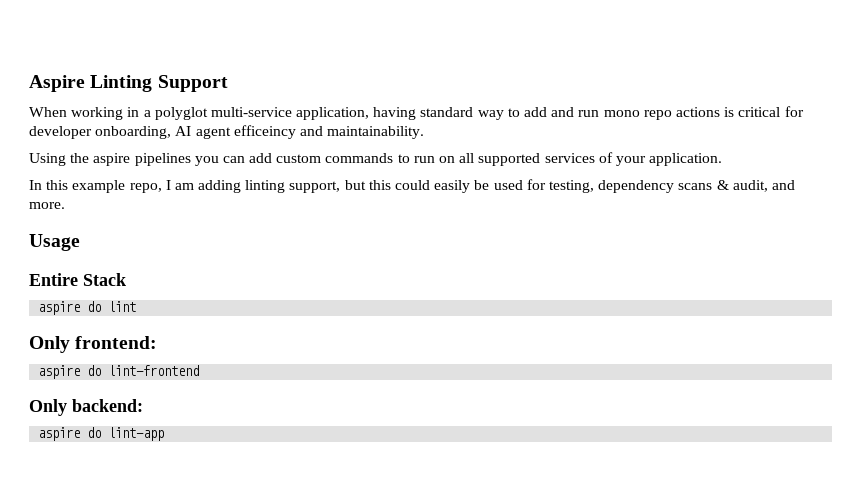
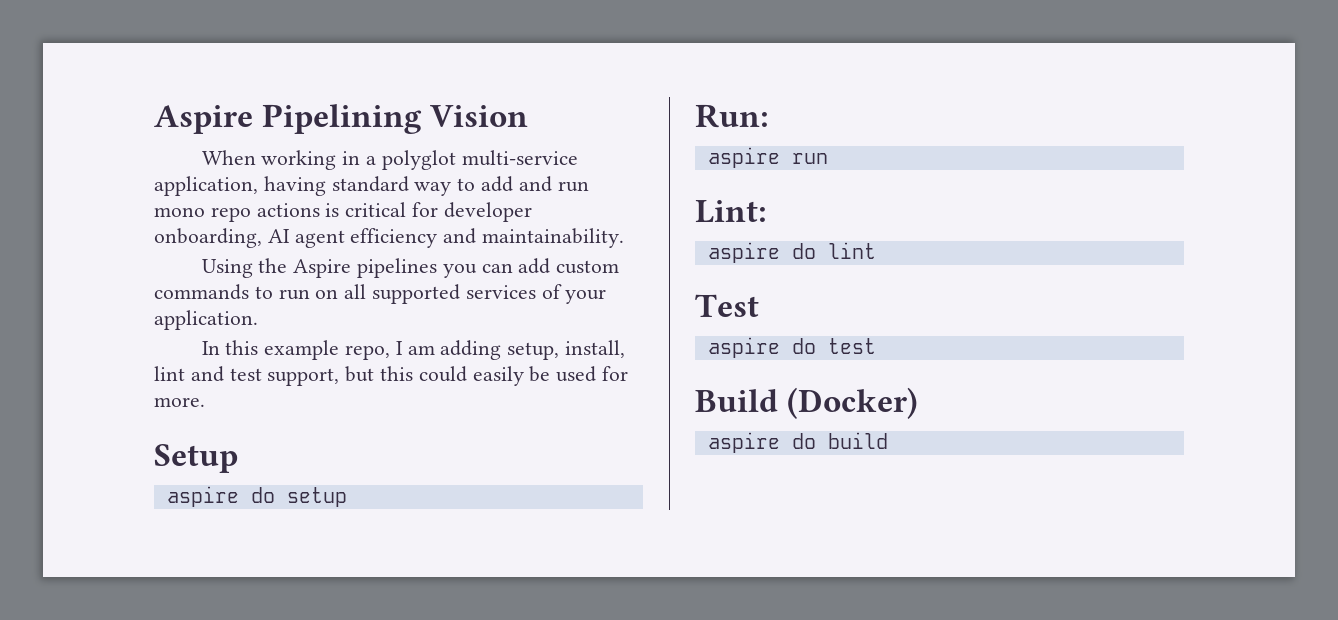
- Aspire Linting Support
+ Aspire Pipelining Vision
- When working in a polyglot multi-service application, having standard way to add and run mono repo actions is critical for developer onboarding, AI agent efficeincy and maintainability.
+ When working in a polyglot multi-service application, having standard way to add and run mono repo actions is critical for developer onboarding, AI agent efficiency and maintainability.
- Using the aspire pipelines you can add custom commands to run on all supported services of your application.
+ Using the Aspire pipelines you can add custom commands to run on all supported services of your application.
- In this example repo, I am adding linting support, but this could easily be used for testing, dependency scans & audit, and more.
- Usage
- Entire Stack
+ In this example repo, I am adding setup, install, lint and test support, but this could easily be used for more.
+ Setup
+ aspire do setup
+ Run:
+ aspire run
+ Lint:
- Only frontend:
- aspire do lint-frontend
- Only backend:
- aspire do lint-app
+ Test
+ aspire do test
+ Build (Docker)
+ aspire do build

